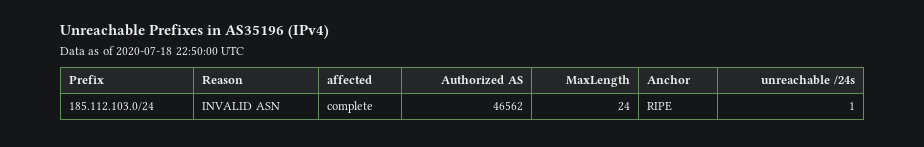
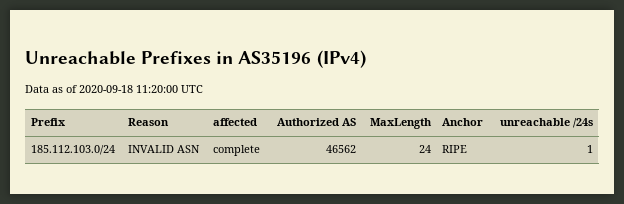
- Data as of 2020-07-18 22:50:00 UTC
+ Data as of 2020-09-18 11:20:00 UTC

